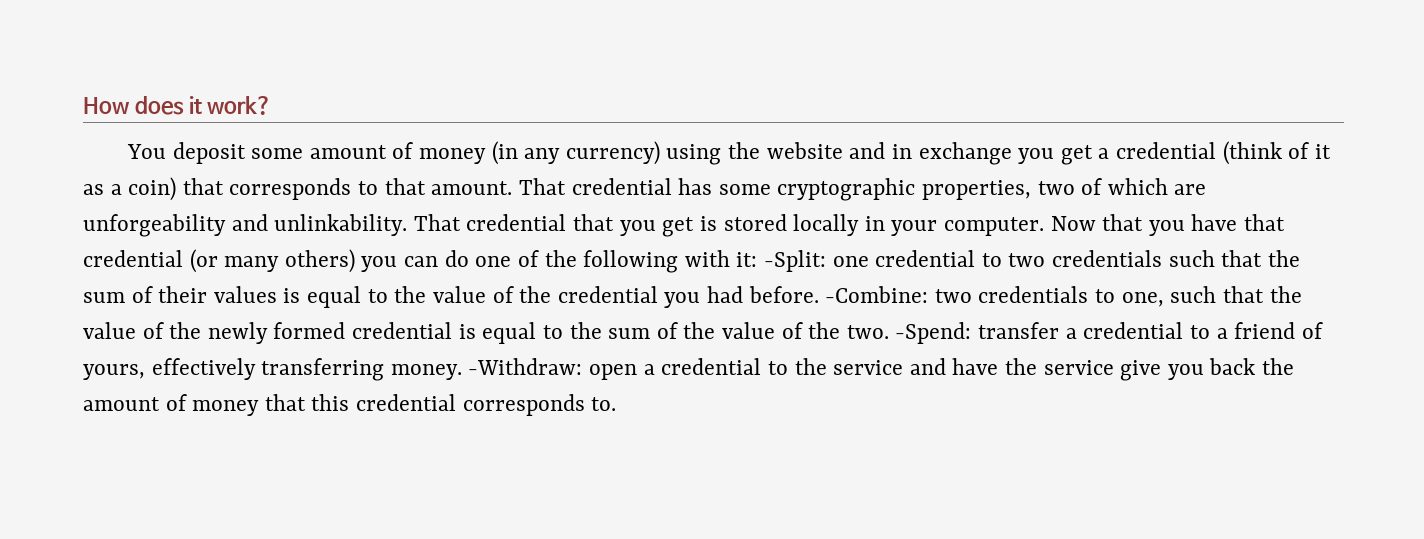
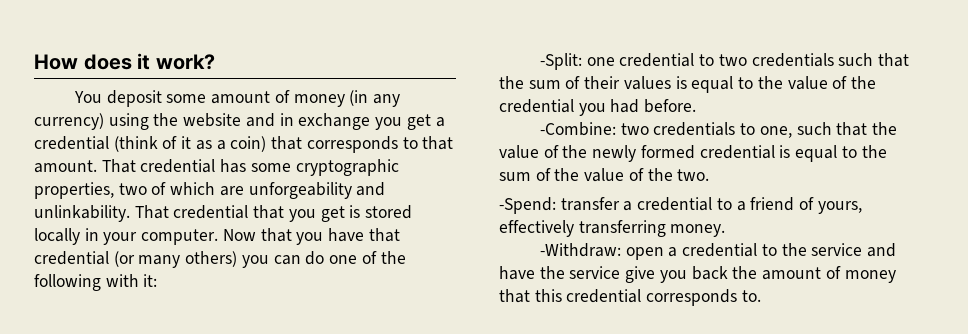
- Now that you have that credential (or many others) you can do one of the following with it: -Split:
+ Now that you have that credential (or many others) you can do one of the following with it:
+ -Split:
- one credential to two credentials such that the sum of their values is equal to the value of the credential you had before. -Combine:
+ one credential to two credentials such that the sum of their values is equal to the value of the credential you had before.
+ -Combine:
- two credentials to one, such that the value of the newly formed credential is equal to the sum of the value of the two. -Spend:
+ two credentials to one, such that the value of the newly formed credential is equal to the sum of the value of the two.
+ -Spend:
- transfer a credential to a friend of yours, effectively transferring money. -Withdraw:
+ transfer a credential to a friend of yours, effectively transferring money.
+ -Withdraw:

